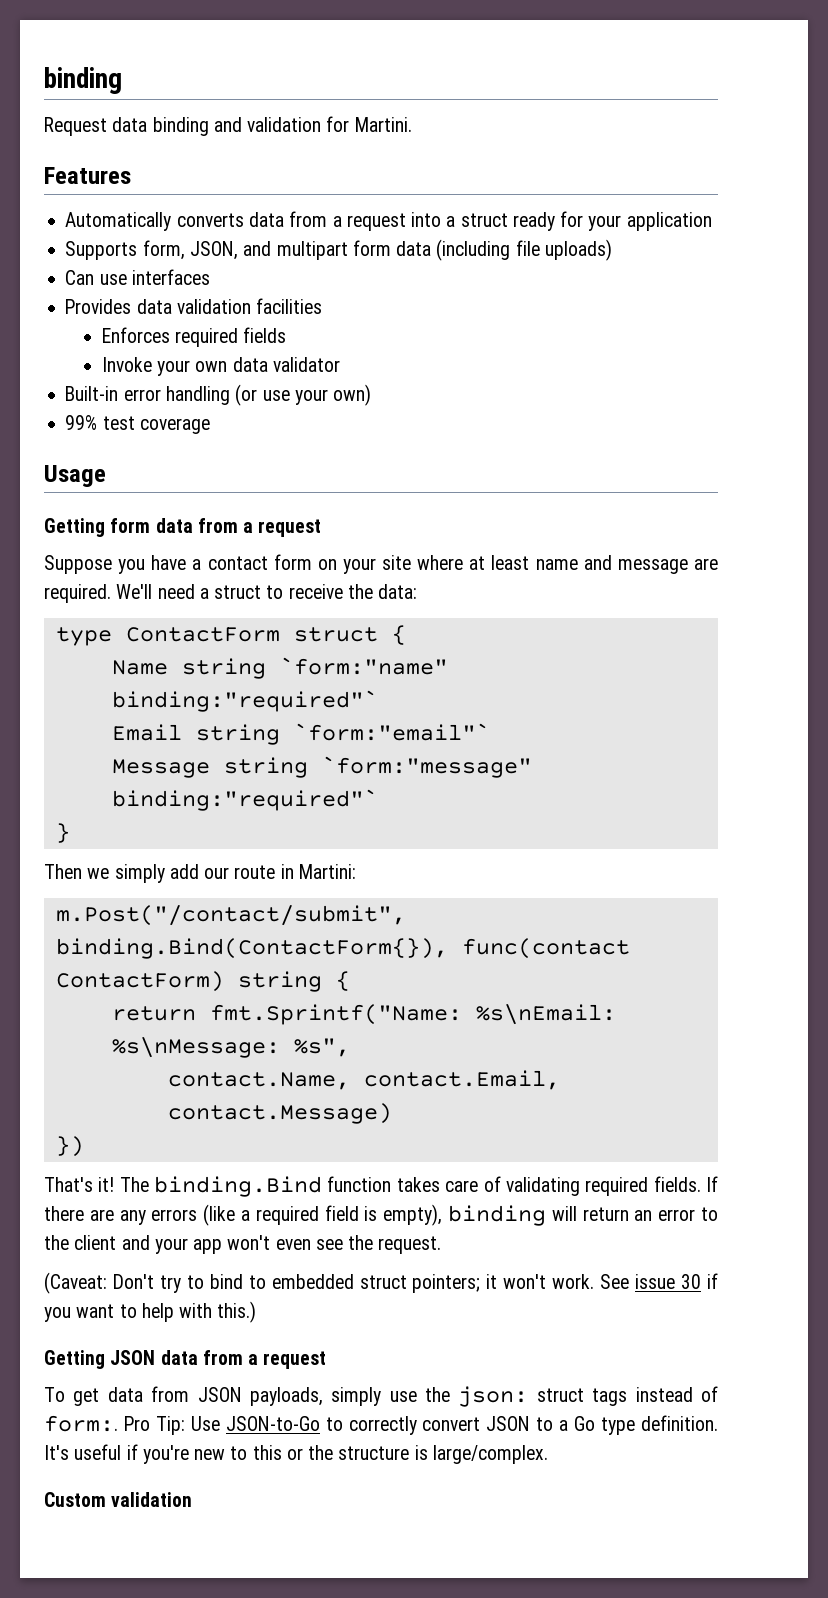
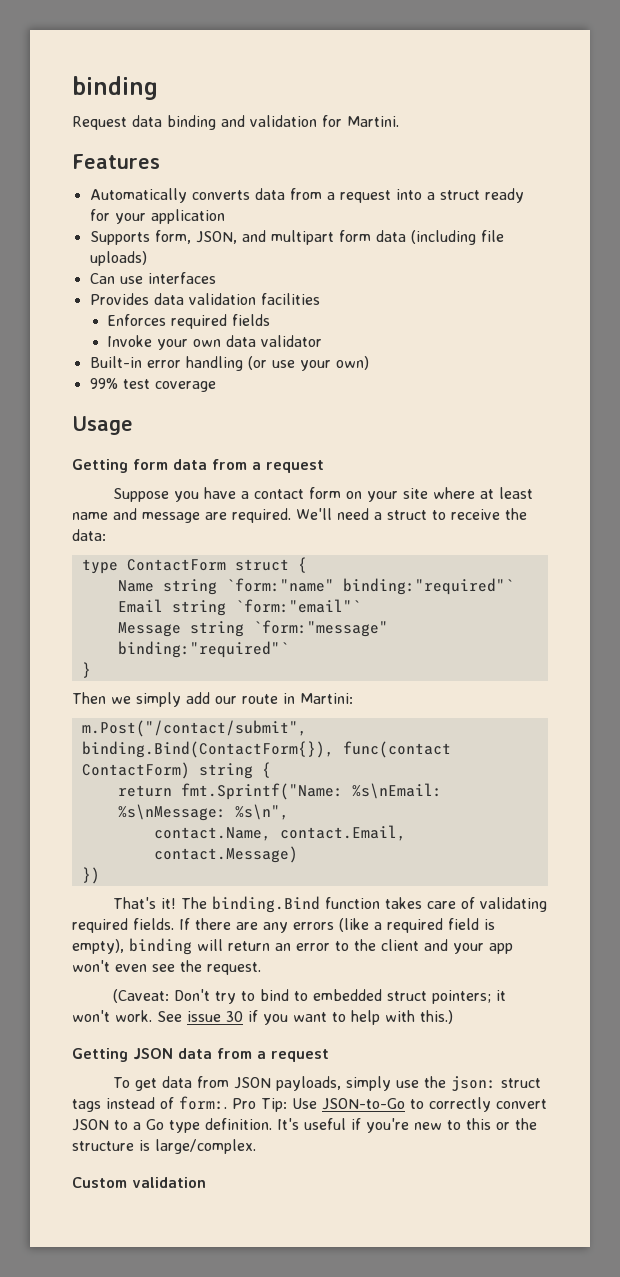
- return fmt.Sprintf("Name: %s\nEmail: %s\nMessage: %s",
+ return fmt.Sprintf("Name: %s\nEmail: %s\nMessage: %s\n",

